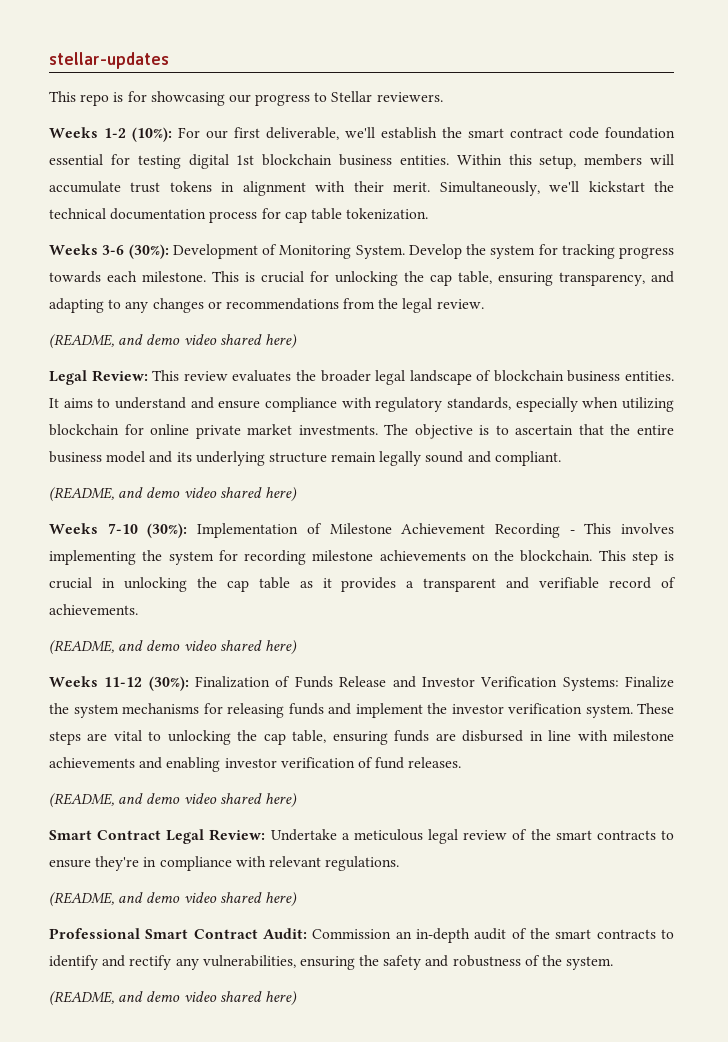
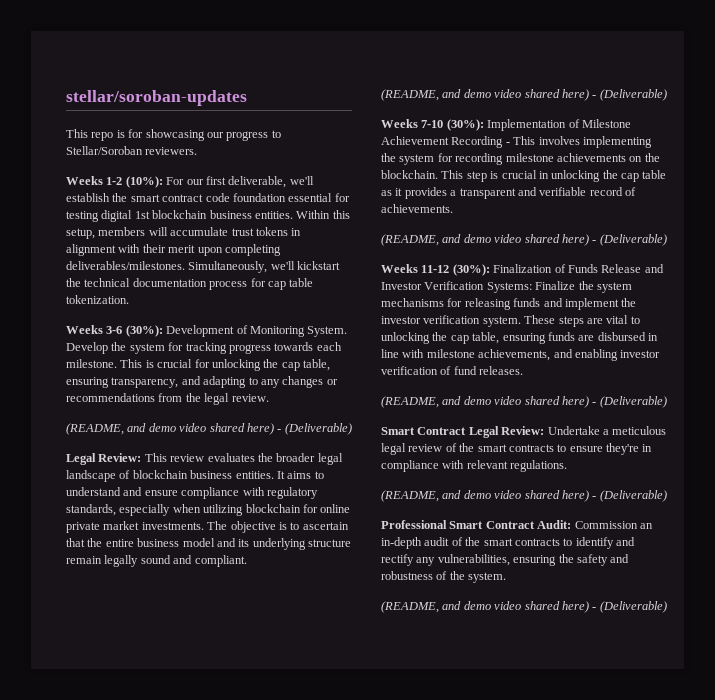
- stellar-updates
+ stellar/soroban-updates
- This repo is for showcasing our progress to Stellar reviewers.
+ This repo is for showcasing our progress to Stellar/Soroban reviewers.
- Within this setup, members will accumulate trust tokens in alignment with their merit.
+ Within this setup, members will accumulate trust tokens in alignment with their merit upon completing deliverables/milestones.
  This is crucial for unlocking the cap table, ensuring transparency, and adapting to any changes or recommendations from the legal review.
- (README, and demo video shared here)
+ (README, and demo video shared here) - (Deliverable)
  The objective is to ascertain that the entire business model and its underlying structure remain legally sound and compliant.
- (README, and demo video shared here)
+ (README, and demo video shared here) - (Deliverable)
  This step is crucial in unlocking the cap table as it provides a transparent and verifiable record of achievements.
- (README, and demo video shared here)
+ (README, and demo video shared here) - (Deliverable)
- These steps are vital to unlocking the cap table, ensuring funds are disbursed in line with milestone achievements and enabling investor verification of fund releases.
- (README, and demo video shared here)
+ These steps are vital to unlocking the cap table, ensuring funds are disbursed in line with milestone achievements, and enabling investor verification of fund releases.
+ (README, and demo video shared here) - (Deliverable)
  Smart Contract Legal Review: Undertake a meticulous legal review of the smart contracts to ensure they're in compliance with relevant regulations.
- (README, and demo video shared here)
+ (README, and demo video shared here) - (Deliverable)
  Professional Smart Contract Audit: Commission an in-depth audit of the smart contracts to identify and rectify any vulnerabilities, ensuring the safety and robustness of the system.
- (README, and demo video shared here)
+ (README, and demo video shared here) - (Deliverable)

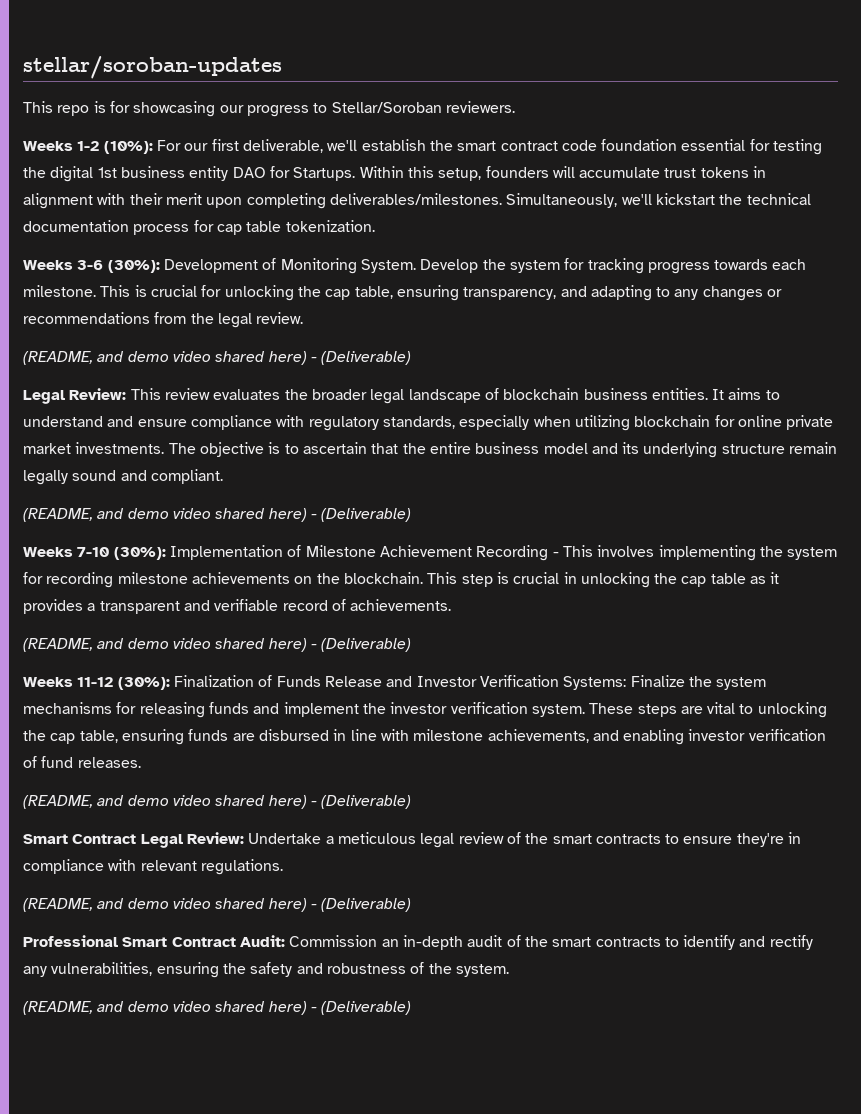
- Weeks 1-2 (10%): For our first deliverable, we'll establish the smart contract code foundation essential for testing digital 1st blockchain business entities.
+ Weeks 1-2 (10%): For our first deliverable, we'll establish the smart contract code foundation essential for testing the digital 1st business entity DAO for Startups.
- Within this setup, members will accumulate trust tokens in alignment with their merit upon completing deliverables/milestones.
+ Within this setup, founders will accumulate trust tokens in alignment with their merit upon completing deliverables/milestones.

